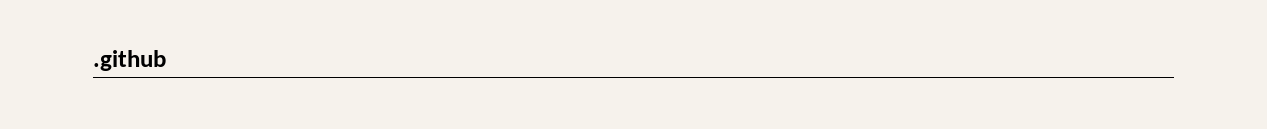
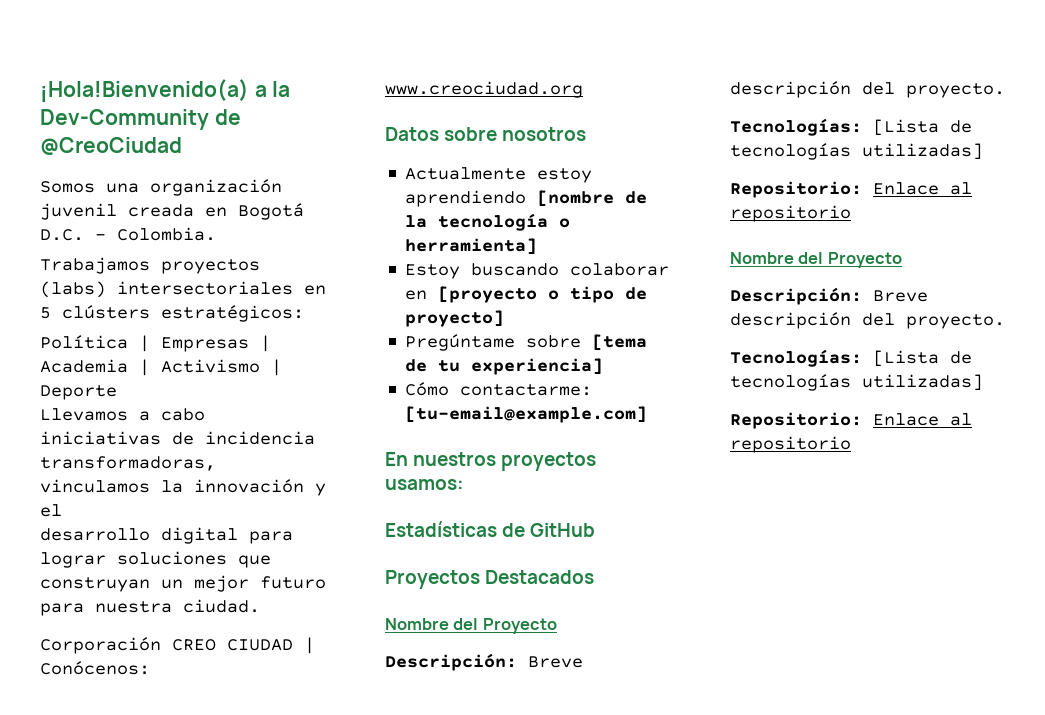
- .github
+ ¡Hola!Bienvenido(a) a la Dev-Community de @CreoCiudad
+ Somos una organización juvenil creada en Bogotá D.C. - Colombia.
+ Trabajamos proyectos (labs) intersectoriales en 5 clústers estratégicos:
+ Política | Empresas | Academia | Activismo | Deporte
+ Llevamos a cabo iniciativas de incidencia transformadoras, vinculamos la innovación y el
+ desarrollo digital para lograr soluciones que construyan un mejor futuro para nuestra ciudad.
+ Corporación CREO CIUDAD | Conócenos: www.creociudad.org
+ Datos sobre nosotros
+ Actualmente estoy aprendiendo [nombre de la tecnología o herramienta]
+ Estoy buscando colaborar en [proyecto o tipo de proyecto]
+ Pregúntame sobre [tema de tu experiencia]
+ Cómo contactarme: [tu-email@example.com]
+ En nuestros proyectos usamos:
+ Estadísticas de GitHub
+ Proyectos Destacados
+ Nombre del Proyecto
+ Descripción: Breve descripción del proyecto.
+ Tecnologías: [Lista de tecnologías utilizadas]
+ Repositorio: Enlace al repositorio
+ Nombre del Proyecto
+ Descripción: Breve descripción del proyecto.
+ Tecnologías: [Lista de tecnologías utilizadas]
+ Repositorio: Enlace al repositorio

